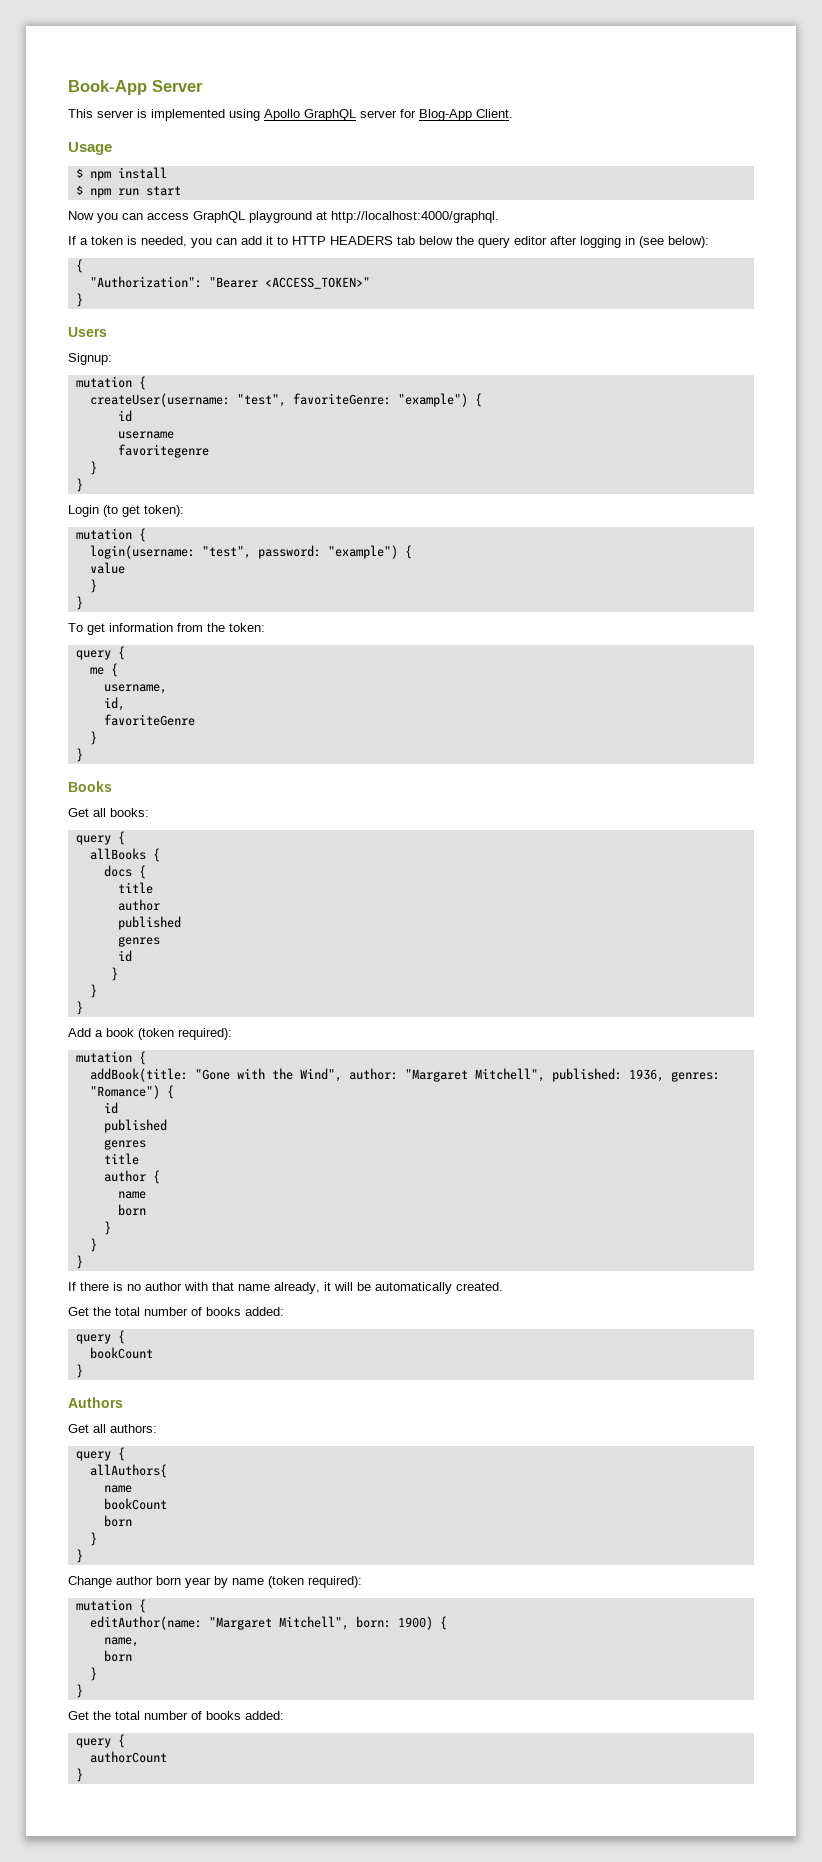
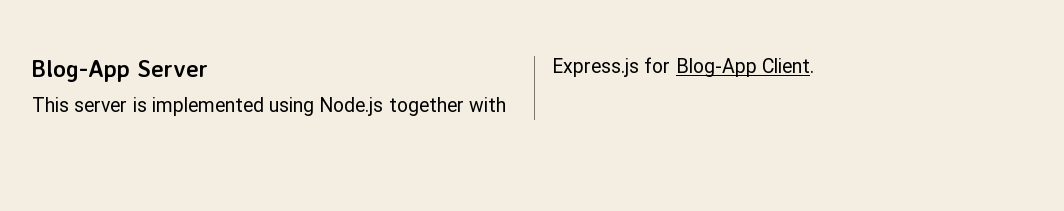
- Book-App Server
+ Blog-App Server
- This server is implemented using Apollo GraphQL server for Blog-App Client.
+ This server is implemented using Node.js together with Express.js for Blog-App Client.
- Usage
- $ npm install
- $ npm run start
- Now you can access GraphQL playground at http://localhost:4000/graphql.
- If a token is needed, you can add it to HTTP HEADERS tab below the query editor after logging in (see below):
- {
- "Authorization": "Bearer <ACCESS_TOKEN>"
- }
- Users
- Signup:
- mutation {
- createUser(username: "test", favoriteGenre: "example") {
- id
- username
- favoritegenre
- }
- }
- Login (to get token):
- mutation {
- login(username: "test", password: "example") {
- value
- }
- }
- To get information from the token:
- query {
- me {
- username,
- id,
- favoriteGenre
- }
- }
- Books
- Get all books:
- query {
- allBooks {
- docs {
- title
- author
- published
- genres
- id
- }
- }
- }
- Add a book (token required):
- mutation {
- addBook(title: "Gone with the Wind", author: "Margaret Mitchell", published: 1936, genres: "Romance") {
- id
- published
- genres
- title
- author {
- name
- born
- }
- }
- }
- If there is no author with that name already, it will be automatically created.
- Get the total number of books added:
- query {
- bookCount
- }
- Authors
- Get all authors:
- query {
- allAuthors{
- name
- bookCount
- born
- }
- }
- Change author born year by name (token required):
- mutation {
- editAuthor(name: "Margaret Mitchell", born: 1900) {
- name,
- born
- }
- }
- Get the total number of books added:
- query {
- authorCount
- }

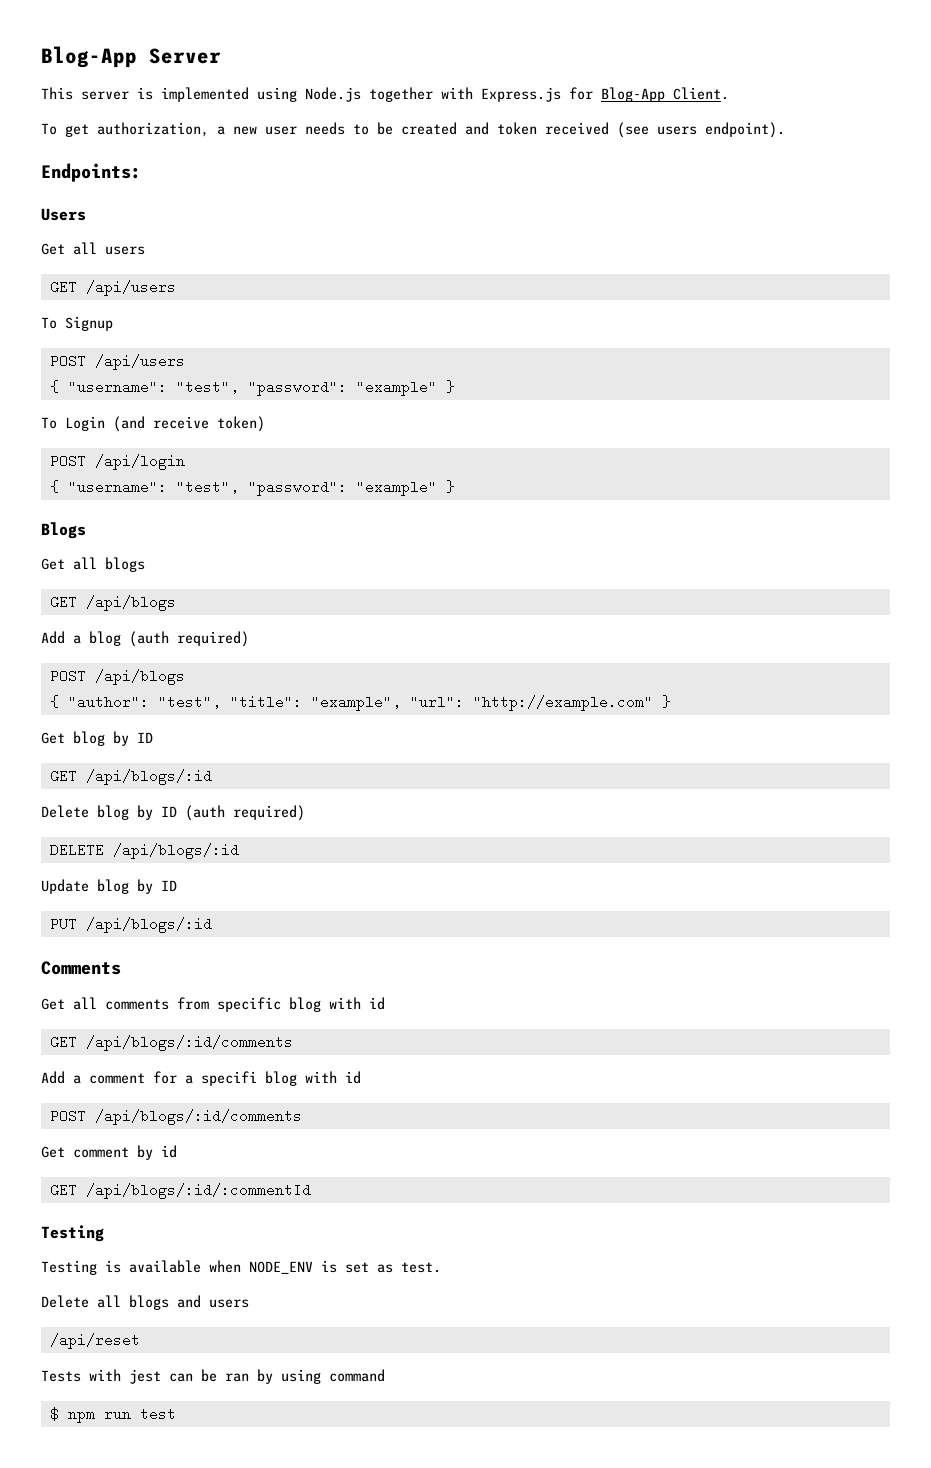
+ To get authorization, a new user needs to be created and token received (see users endpoint).
+ Endpoints:
+ Users
+ Get all users
+ GET /api/users
+ To Signup
+ POST /api/users
+ { "username": "test", "password": "example" }
+ To Login (and receive token)
+ POST /api/login
+ { "username": "test", "password": "example" }
+ Blogs
+ Get all blogs
+ GET /api/blogs
+ Add a blog (auth required)
+ POST /api/blogs
+ { "author": "test", "title": "example", "url": "http://example.com" }
+ Get blog by ID
+ GET /api/blogs/:id
+ Delete blog by ID (auth required)
+ DELETE /api/blogs/:id
+ Update blog by ID
+ PUT /api/blogs/:id
+ Comments
+ Get all comments from specific blog with id
+ GET /api/blogs/:id/comments
+ Add a comment for a specifi blog with id
+ POST /api/blogs/:id/comments
+ Get comment by id
+ GET /api/blogs/:id/:commentId
+ Testing
+ Testing is available when NODE_ENV is set as test.
+ Delete all blogs and users
+ /api/reset
+ Tests with jest can be ran by using command
+ $ npm run test

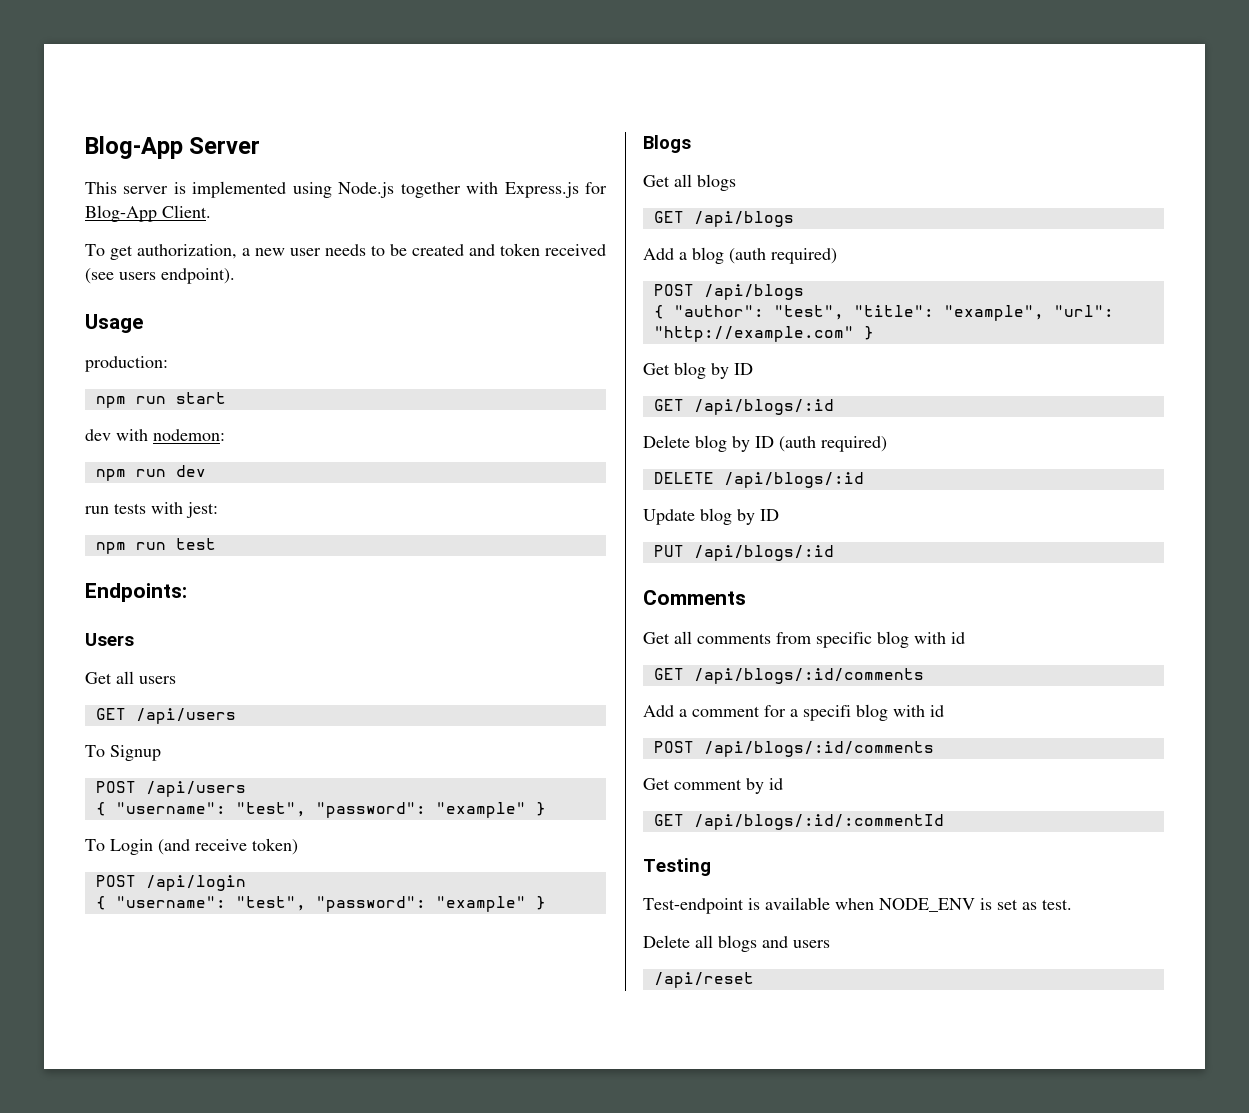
+ Usage
+ production:
+ npm run start
+ dev with nodemon:
+ npm run dev
+ run tests with jest:
+ npm run test
- Testing is available when NODE_ENV is set as test.
+ Test-endpoint is available when NODE_ENV is set as test.
- Tests with jest can be ran by using command
- $ npm run test

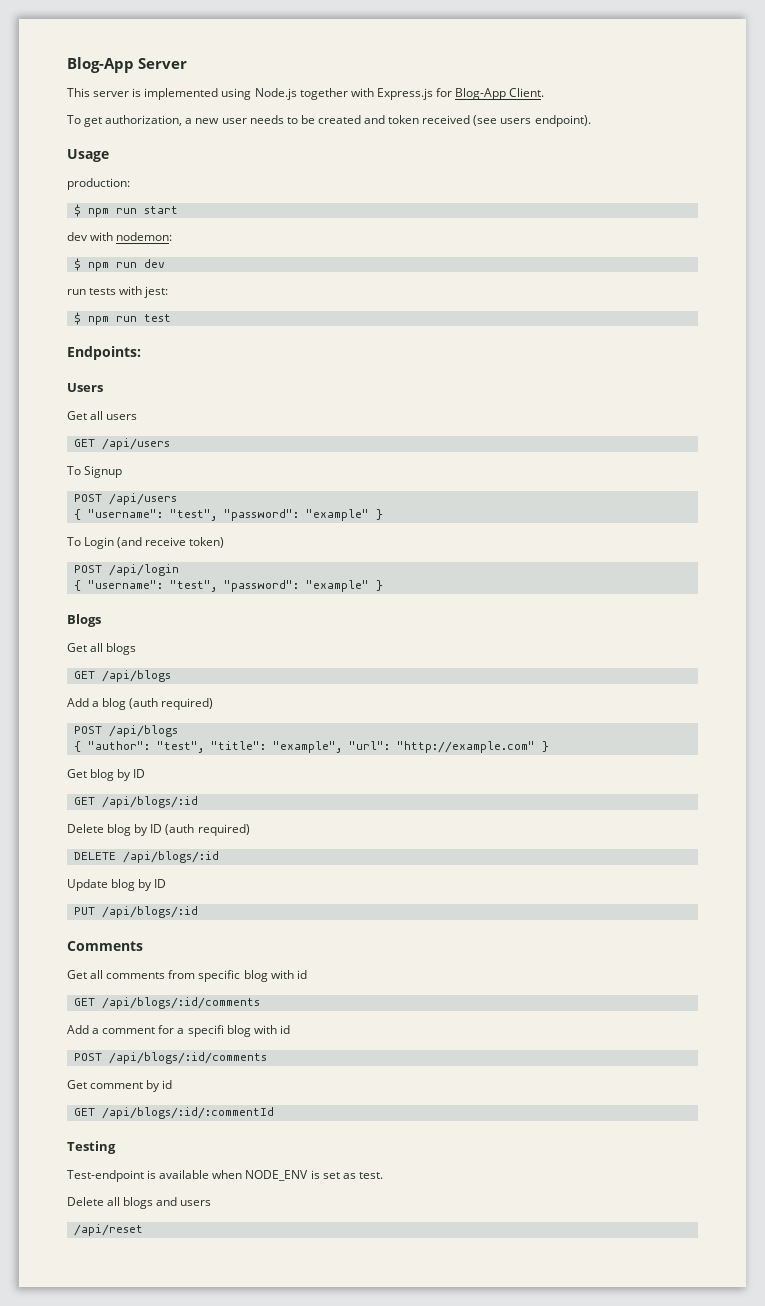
- npm run start
+ $ npm run start
- npm run dev
+ $ npm run dev
- npm run test
+ $ npm run test

